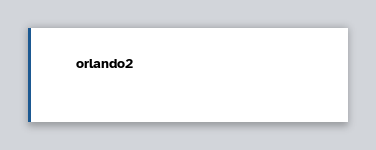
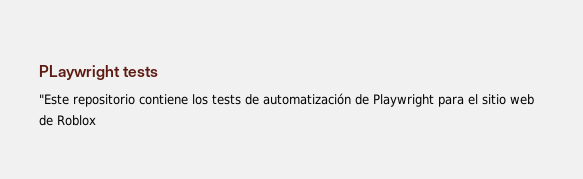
- orlando2
+ PLaywright tests
+ "Este repositorio contiene los tests de automatización de Playwright para el sitio web de Roblox

